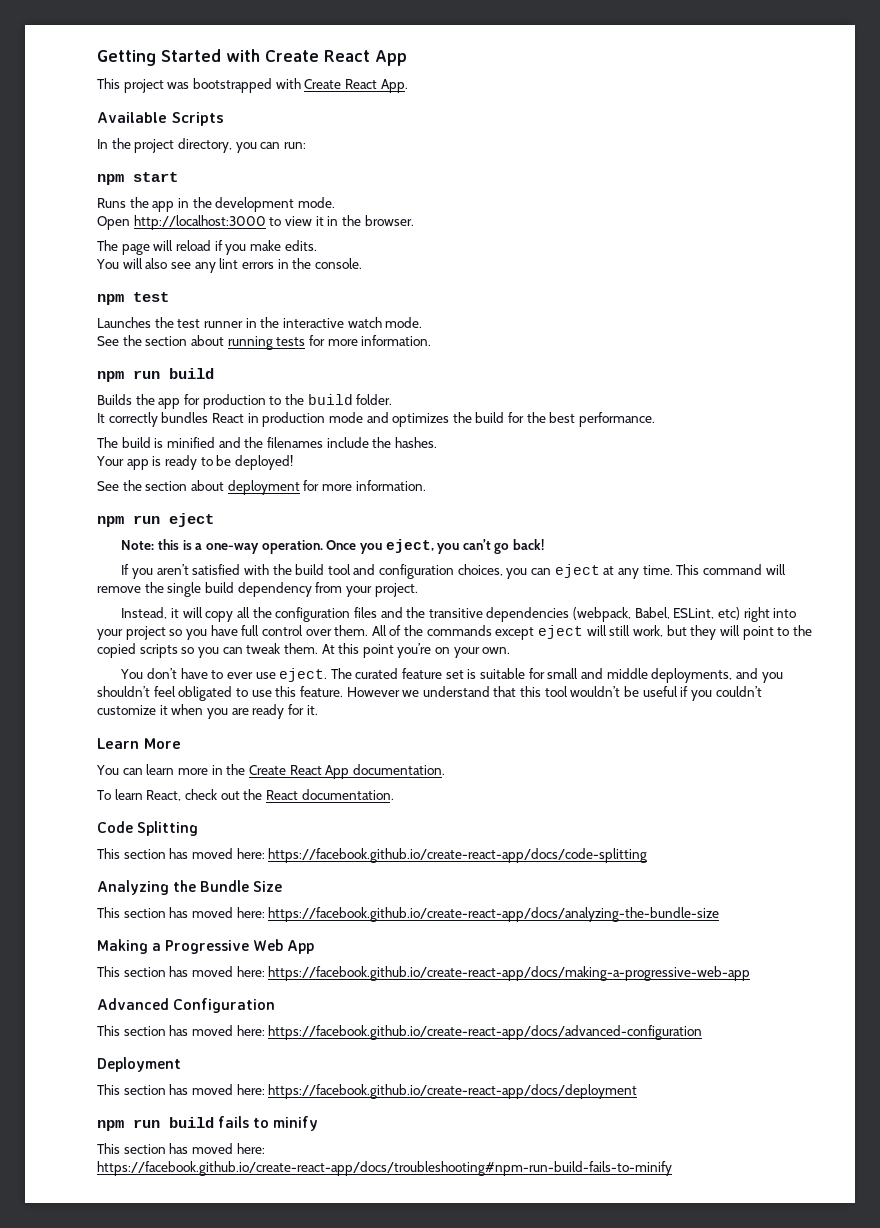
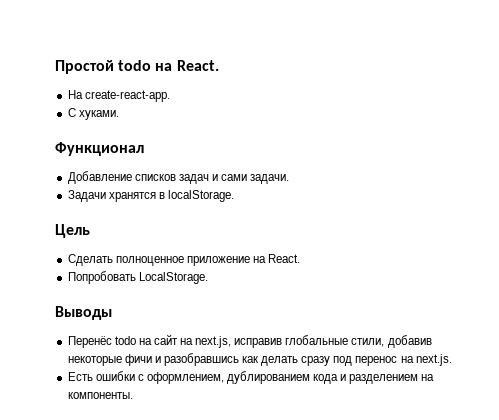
- Getting Started with Create React App
- This project was bootstrapped with Create React App.
- Available Scripts
- In the project directory, you can run:
- npm start
- Runs the app in the development mode.
- Open http://localhost:3000 to view it in the browser.
- The page will reload if you make edits.
- You will also see any lint errors in the console.
- npm test
- Launches the test runner in the interactive watch mode.
- See the section about running tests for more information.
- npm run build
- Builds the app for production to the build folder.
- It correctly bundles React in production mode and optimizes the build for the best performance.
- The build is minified and the filenames include the hashes.
- Your app is ready to be deployed!
- See the section about deployment for more information.
- npm run eject
- Note: this is a one-way operation. Once you eject, you can’t go back!
- If you aren’t satisfied with the build tool and configuration choices, you can eject at any time. This command will remove the single build dependency from your project.
- Instead, it will copy all the configuration files and the transitive dependencies (webpack, Babel, ESLint, etc) right into your project so you have full control over them. All of the commands except eject will still work, but they will point to the copied scripts so you can tweak them. At this point you’re on your own.
- You don’t have to ever use eject. The curated feature set is suitable for small and middle deployments, and you shouldn’t feel obligated to use this feature. However we understand that this tool wouldn’t be useful if you couldn’t customize it when you are ready for it.
- Learn More
- You can learn more in the Create React App documentation.
- To learn React, check out the React documentation.
- Code Splitting
- This section has moved here: https://facebook.github.io/create-react-app/docs/code-splitting
- Analyzing the Bundle Size
- This section has moved here: https://facebook.github.io/create-react-app/docs/analyzing-the-bundle-size
- Making a Progressive Web App
- This section has moved here: https://facebook.github.io/create-react-app/docs/making-a-progressive-web-app
- Advanced Configuration
- This section has moved here: https://facebook.github.io/create-react-app/docs/advanced-configuration
- Deployment
- This section has moved here: https://facebook.github.io/create-react-app/docs/deployment
- npm run build fails to minify
- This section has moved here: https://facebook.github.io/create-react-app/docs/troubleshooting#npm-run-build-fails-to-minify
+ Простой todo на React.
+ На create-react-app.
+ С хуками.
+ Функционал
+ Добавление списков задач и сами задачи.
+ Задачи хранятся в localStorage.
+ Цель
+ Сделать полноценное приложение на React.
+ Попробовать LocalStorage.
+ Выводы
+ Перенёс todo на сайт на next.js, исправив глобальные стили, добавив некоторые фичи и разобравшись как делать сразу под перенос на next.js.
+ Есть ошибки с оформлением, дублированием кода и разделением на компоненты.

